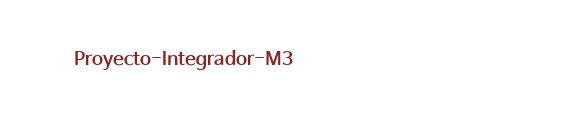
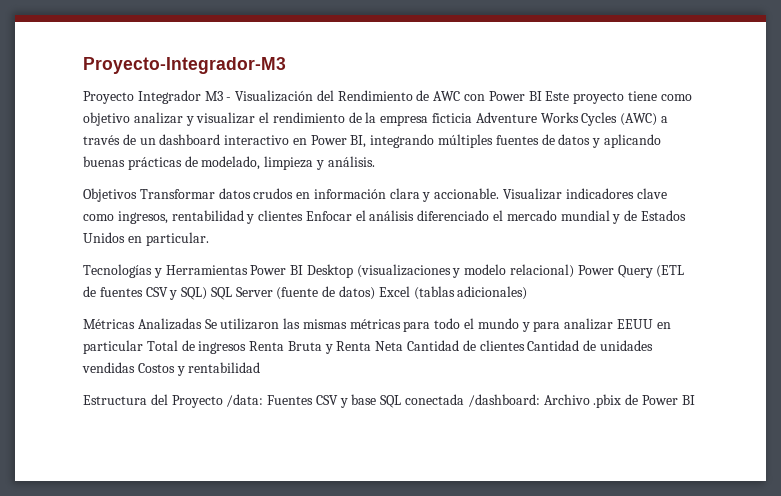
+ Proyecto Integrador M3 - Visualización del Rendimiento de AWC con Power BI Este proyecto tiene como objetivo analizar y visualizar el rendimiento de la empresa ficticia Adventure Works Cycles (AWC) a través de un dashboard interactivo en Power BI, integrando múltiples fuentes de datos y aplicando buenas prácticas de modelado, limpieza y análisis.
+ Objetivos Transformar datos crudos en información clara y accionable. Visualizar indicadores clave como ingresos, rentabilidad y clientes Enfocar el análisis diferenciado el mercado mundial y de Estados Unidos en particular.
+ Tecnologías y Herramientas Power BI Desktop (visualizaciones y modelo relacional) Power Query (ETL de fuentes CSV y SQL) SQL Server (fuente de datos) Excel (tablas adicionales)
+ Métricas Analizadas Se utilizaron las mismas métricas para todo el mundo y para analizar EEUU en particular Total de ingresos Renta Bruta y Renta Neta Cantidad de clientes Cantidad de unidades vendidas Costos y rentabilidad
+ Estructura del Proyecto /data: Fuentes CSV y base SQL conectada /dashboard: Archivo .pbix de Power BI

